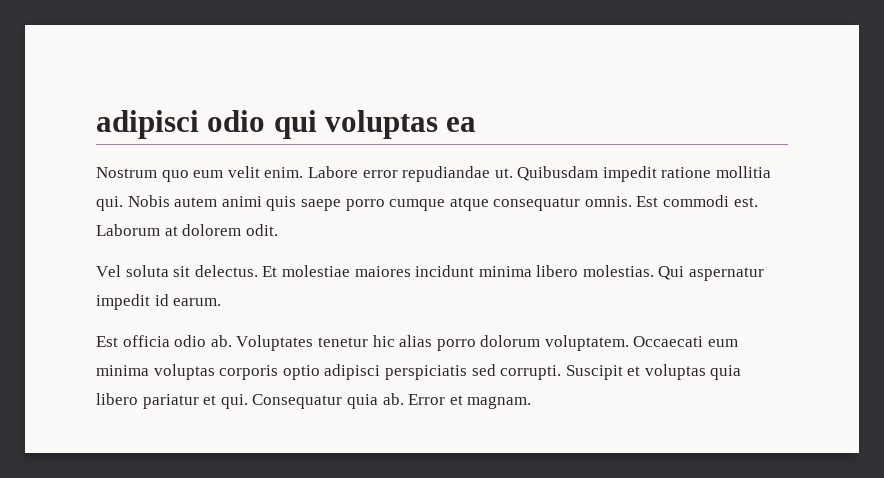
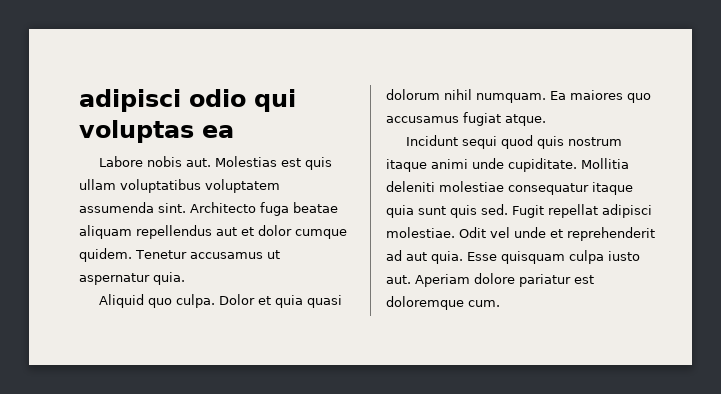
- Nostrum quo eum velit enim. Labore error repudiandae ut. Quibusdam impedit ratione mollitia qui. Nobis autem animi quis saepe porro cumque atque consequatur omnis. Est commodi est. Laborum at dolorem odit.
- Vel soluta sit delectus. Et molestiae maiores incidunt minima libero molestias. Qui aspernatur impedit id earum.
- Est officia odio ab. Voluptates tenetur hic alias porro dolorum voluptatem. Occaecati eum minima voluptas corporis optio adipisci perspiciatis sed corrupti. Suscipit et voluptas quia libero pariatur et qui. Consequatur quia ab. Error et magnam.
+ Labore nobis aut. Molestias est quis ullam voluptatibus voluptatem assumenda sint. Architecto fuga beatae aliquam repellendus aut et dolor cumque quidem. Tenetur accusamus ut aspernatur quia.
+ Aliquid quo culpa. Dolor et quia quasi dolorum nihil numquam. Ea maiores quo accusamus fugiat atque.
+ Incidunt sequi quod quis nostrum itaque animi unde cupiditate. Mollitia deleniti molestiae consequatur itaque quia sunt quis sed. Fugit repellat adipisci molestiae. Odit vel unde et reprehenderit ad aut quia. Esse quisquam culpa iusto aut. Aperiam dolore pariatur est doloremque cum.

